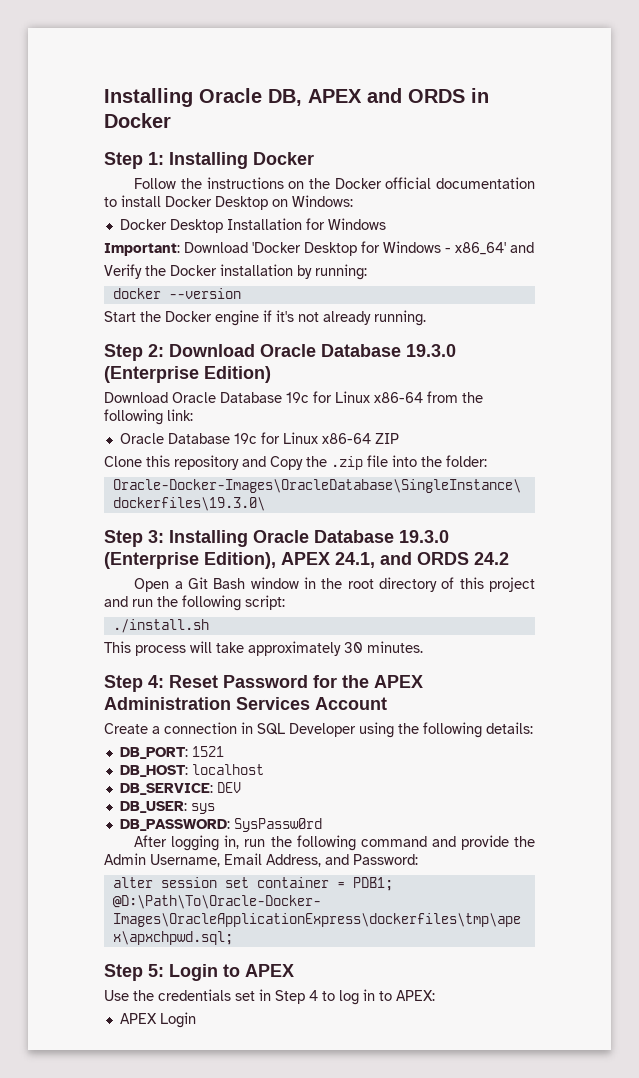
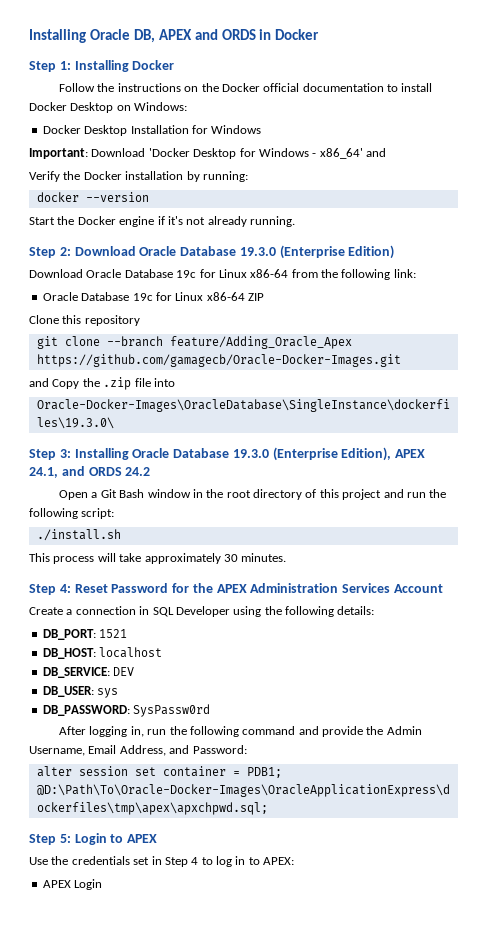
- Clone this repository and Copy the .zip file into the folder:
+ Clone this repository
+ git clone --branch feature/Adding_Oracle_Apex https://github.com/gamagecb/Oracle-Docker-Images.git
+ and Copy the .zip file into

